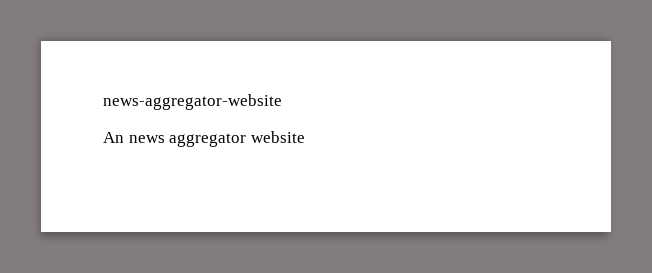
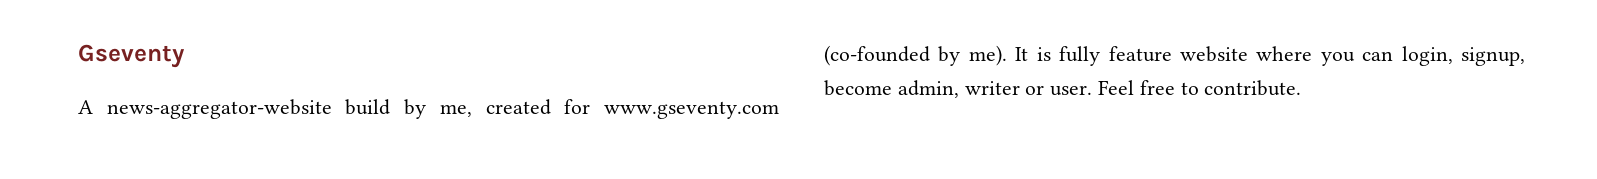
- news-aggregator-website
- An news aggregator website
+ Gseventy
+ A news-aggregator-website build by me, created for www.gseventy.com (co-founded by me). It is fully feature website where you can login, signup, become admin, writer or user. Feel free to contribute.

